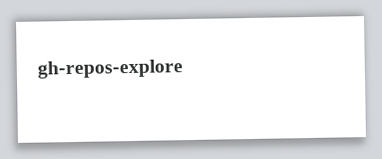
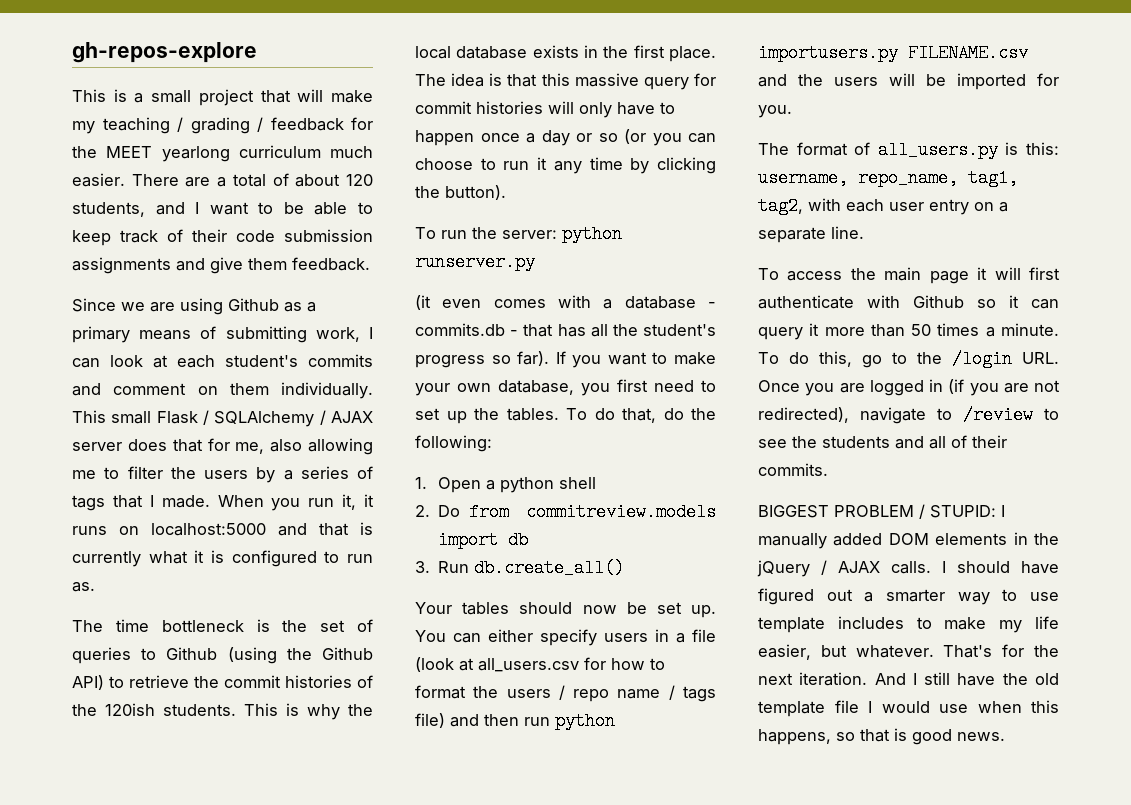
+ This is a small project that will make my teaching / grading / feedback for the MEET yearlong curriculum much easier. There are a total of about 120 students, and I want to be able to keep track of their code submission assignments and give them feedback.
+ Since we are using Github as a primary means of submitting work, I can look at each student's commits and comment on them individually. This small Flask / SQLAlchemy / AJAX server does that for me, also allowing me to filter the users by a series of tags that I made. When you run it, it runs on localhost:5000 and that is currently what it is configured to run as.
+ The time bottleneck is the set of queries to Github (using the Github API) to retrieve the commit histories of the 120ish students. This is why the local database exists in the first place. The idea is that this massive query for commit histories will only have to happen once a day or so (or you can choose to run it any time by clicking the button).
+ To run the server: python runserver.py
+ (it even comes with a database - commits.db - that has all the student's progress so far). If you want to make your own database, you first need to set up the tables. To do that, do the following:
+ 1. Open a python shell
+ 2. Do from commitreview.models import db
+ 3. Run db.create_all()
+ Your tables should now be set up. You can either specify users in a file (look at all_users.csv for how to format the users / repo name / tags file) and then run python importusers.py FILENAME.csv and the users will be imported for you.
+ The format of all_users.py is this: username, repo_name, tag1, tag2, with each user entry on a separate line.
+ To access the main page it will first authenticate with Github so it can query it more than 50 times a minute. To do this, go to the /login URL. Once you are logged in (if you are not redirected), navigate to /review to see the students and all of their commits.
+ BIGGEST PROBLEM / STUPID: I manually added DOM elements in the jQuery / AJAX calls. I should have figured out a smarter way to use template includes to make my life easier, but whatever. That's for the next iteration. And I still have the old template file I would use when this happens, so that is good news.

